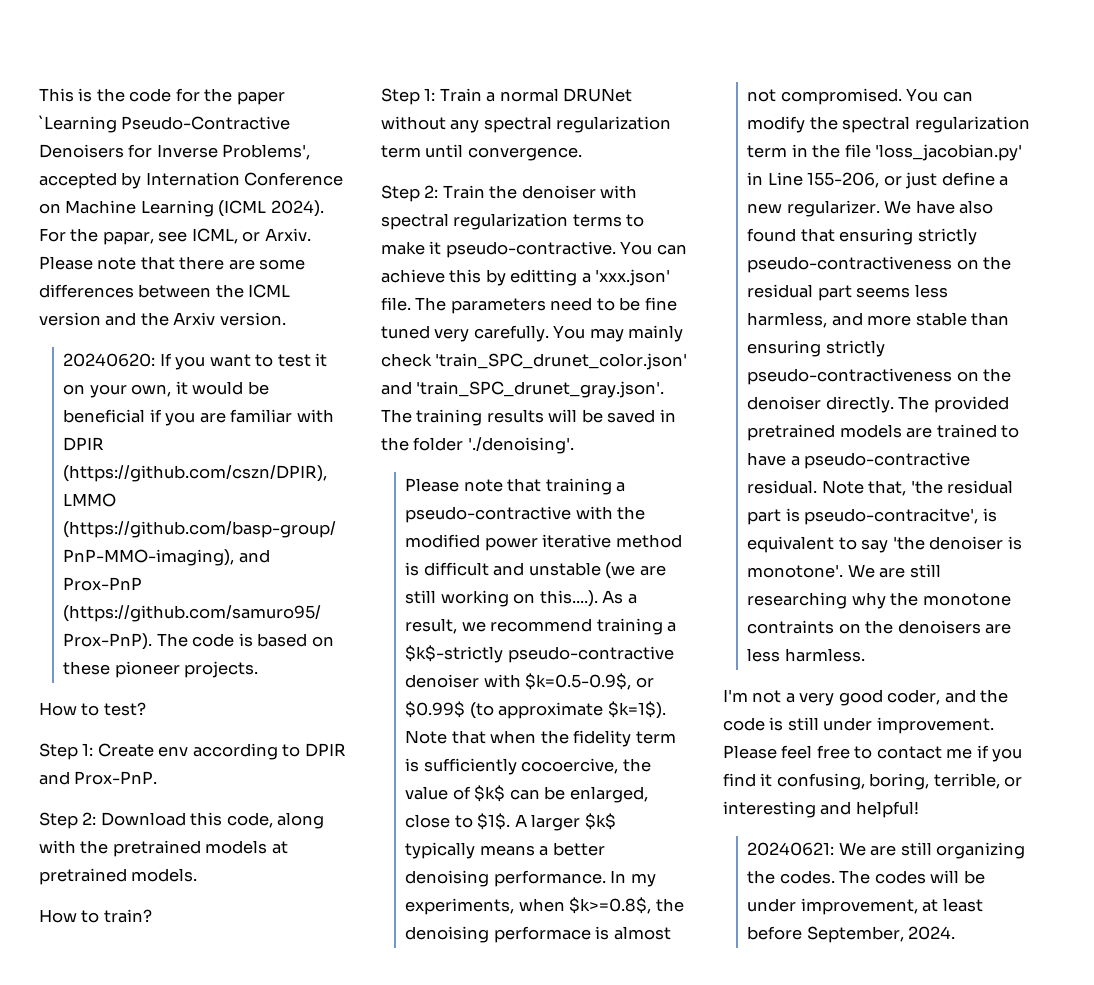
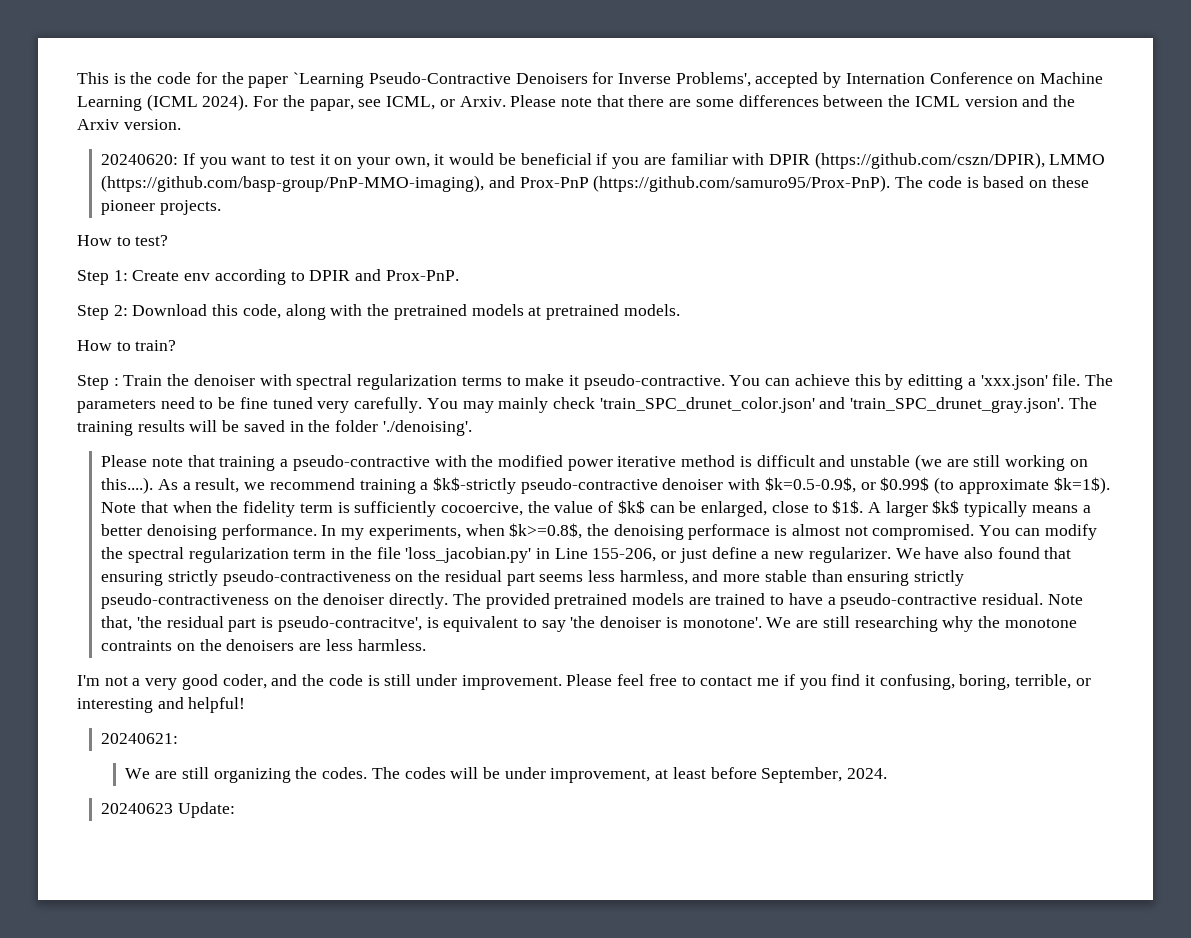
- Step 1: Train a normal DRUNet without any spectral regularization term until convergence.
- Step 2: Train the denoiser with spectral regularization terms to make it pseudo-contractive.
+ Step : Train the denoiser with spectral regularization terms to make it pseudo-contractive.
- 20240621: We are still organizing the codes.
+ 20240621:
+ We are still organizing the codes.
+ 20240623 Update:

